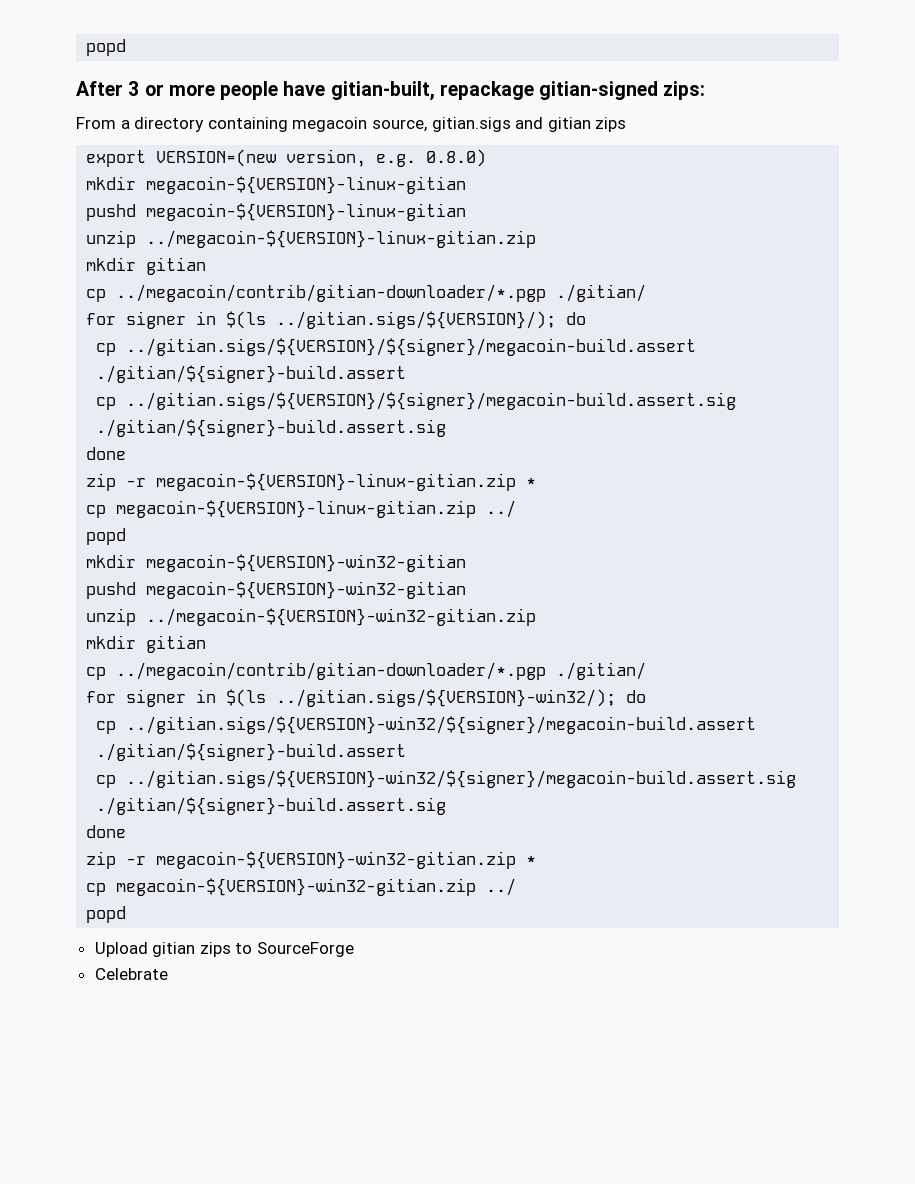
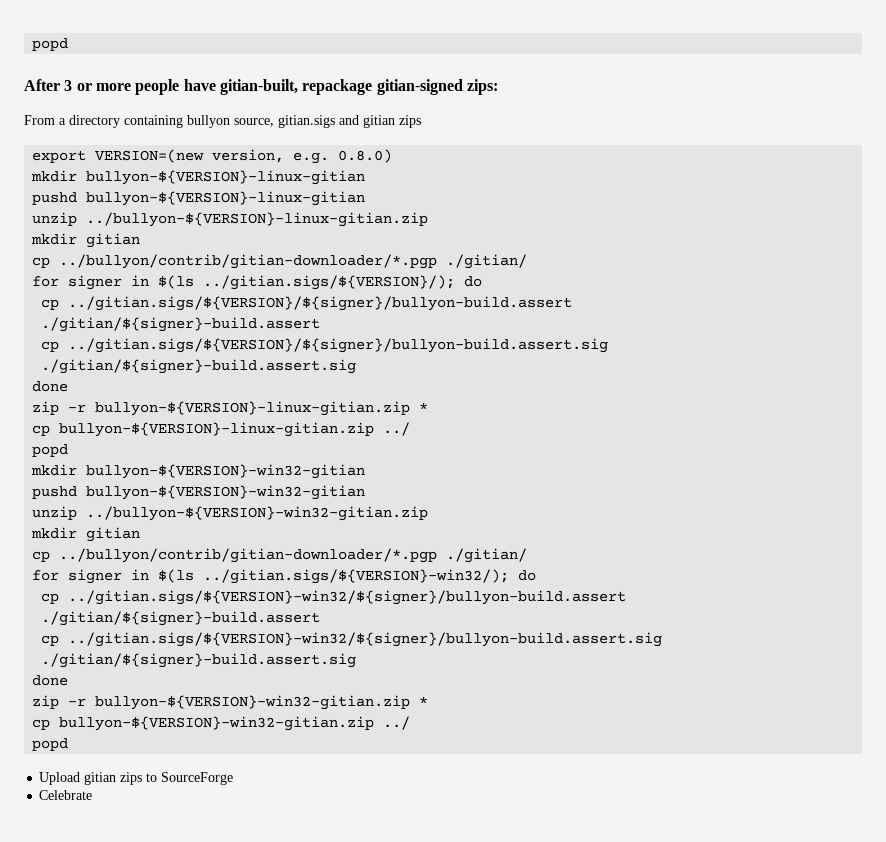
- From a directory containing megacoin source, gitian.sigs and gitian zips
+ From a directory containing bullyon source, gitian.sigs and gitian zips
- mkdir megacoin-${VERSION}-linux-gitian
- pushd megacoin-${VERSION}-linux-gitian
- unzip ../megacoin-${VERSION}-linux-gitian.zip
+ mkdir bullyon-${VERSION}-linux-gitian
+ pushd bullyon-${VERSION}-linux-gitian
+ unzip ../bullyon-${VERSION}-linux-gitian.zip
  mkdir gitian
- cp ../megacoin/contrib/gitian-downloader/*.pgp ./gitian/
+ cp ../bullyon/contrib/gitian-downloader/*.pgp ./gitian/
- cp ../gitian.sigs/${VERSION}/${signer}/megacoin-build.assert ./gitian/${signer}-build.assert
- cp ../gitian.sigs/${VERSION}/${signer}/megacoin-build.assert.sig ./gitian/${signer}-build.assert.sig
+ cp ../gitian.sigs/${VERSION}/${signer}/bullyon-build.assert ./gitian/${signer}-build.assert
+ cp ../gitian.sigs/${VERSION}/${signer}/bullyon-build.assert.sig ./gitian/${signer}-build.assert.sig
  done
- zip -r megacoin-${VERSION}-linux-gitian.zip *
- cp megacoin-${VERSION}-linux-gitian.zip ../
+ zip -r bullyon-${VERSION}-linux-gitian.zip *
+ cp bullyon-${VERSION}-linux-gitian.zip ../
- mkdir megacoin-${VERSION}-win32-gitian
- pushd megacoin-${VERSION}-win32-gitian
- unzip ../megacoin-${VERSION}-win32-gitian.zip
+ mkdir bullyon-${VERSION}-win32-gitian
+ pushd bullyon-${VERSION}-win32-gitian
+ unzip ../bullyon-${VERSION}-win32-gitian.zip
  mkdir gitian
- cp ../megacoin/contrib/gitian-downloader/*.pgp ./gitian/
+ cp ../bullyon/contrib/gitian-downloader/*.pgp ./gitian/
- cp ../gitian.sigs/${VERSION}-win32/${signer}/megacoin-build.assert ./gitian/${signer}-build.assert
- cp ../gitian.sigs/${VERSION}-win32/${signer}/megacoin-build.assert.sig ./gitian/${signer}-build.assert.sig
+ cp ../gitian.sigs/${VERSION}-win32/${signer}/bullyon-build.assert ./gitian/${signer}-build.assert
+ cp ../gitian.sigs/${VERSION}-win32/${signer}/bullyon-build.assert.sig ./gitian/${signer}-build.assert.sig
  done
- zip -r megacoin-${VERSION}-win32-gitian.zip *
- cp megacoin-${VERSION}-win32-gitian.zip ../
+ zip -r bullyon-${VERSION}-win32-gitian.zip *
+ cp bullyon-${VERSION}-win32-gitian.zip ../

